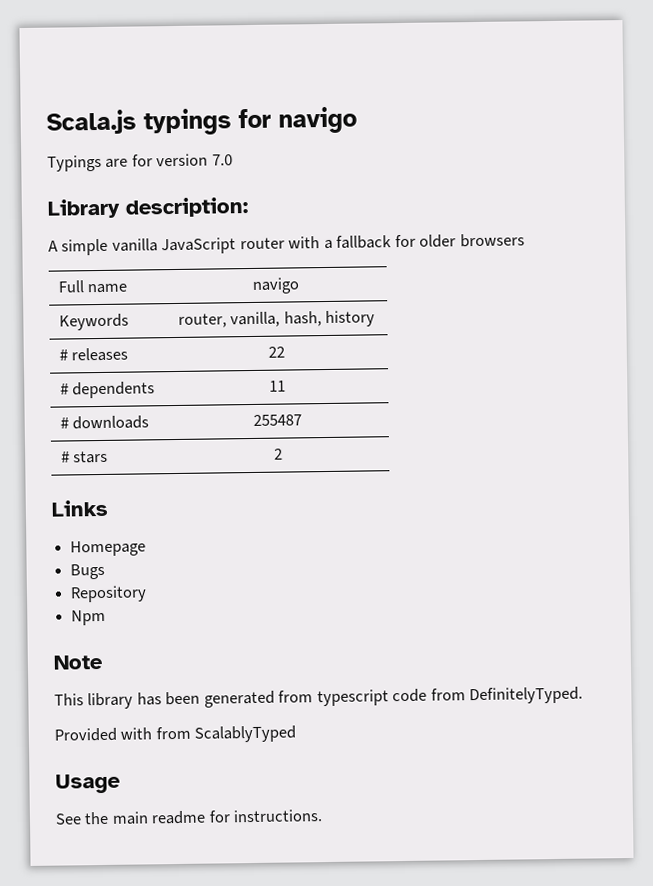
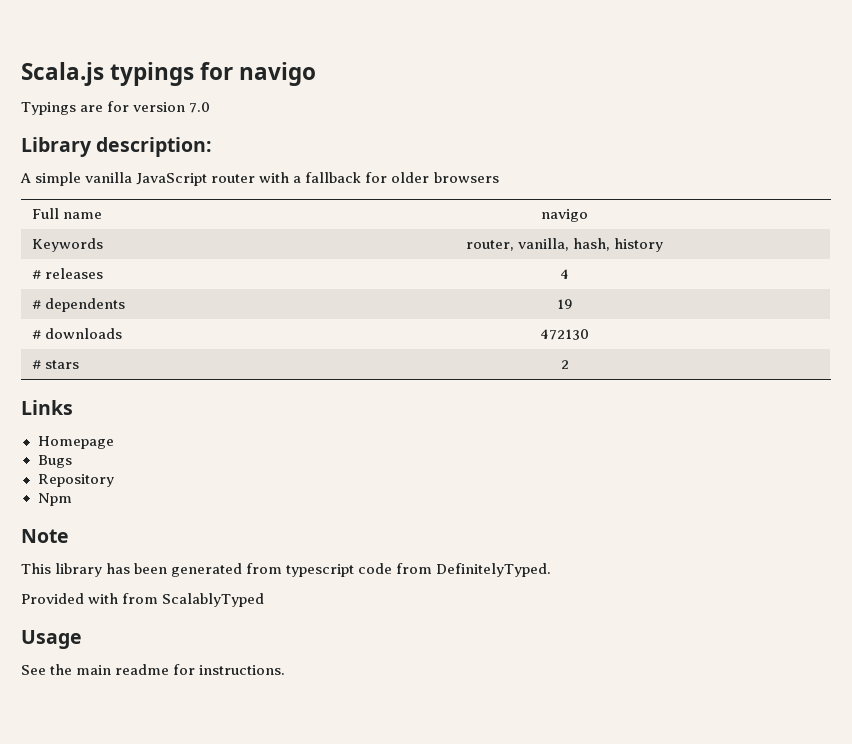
- # releases | 22
+ # releases | 4
- # dependents | 11
+ # dependents | 19
- # downloads | 255487
+ # downloads | 472130

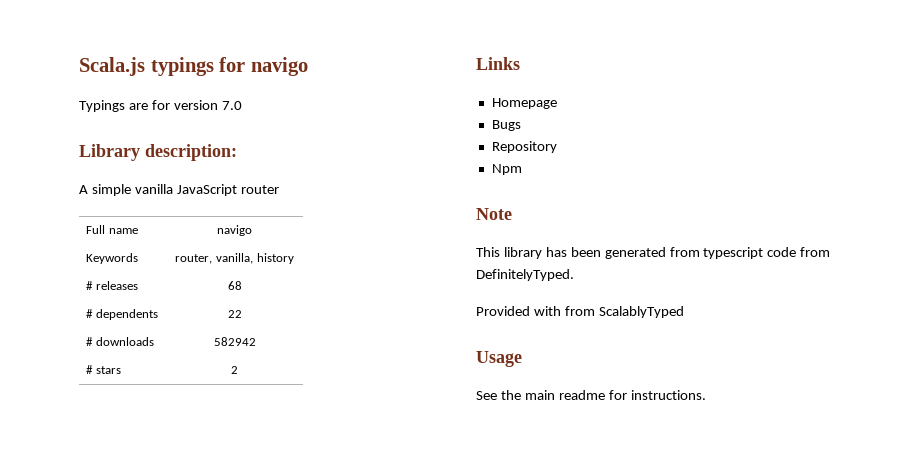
- A simple vanilla JavaScript router with a fallback for older browsers
+ A simple vanilla JavaScript router
- Keywords | router, vanilla, hash, history
+ Keywords | router, vanilla, history
- # releases | 4
+ # releases | 68
- # dependents | 19
+ # dependents | 22
- # downloads | 472130
+ # downloads | 582942

